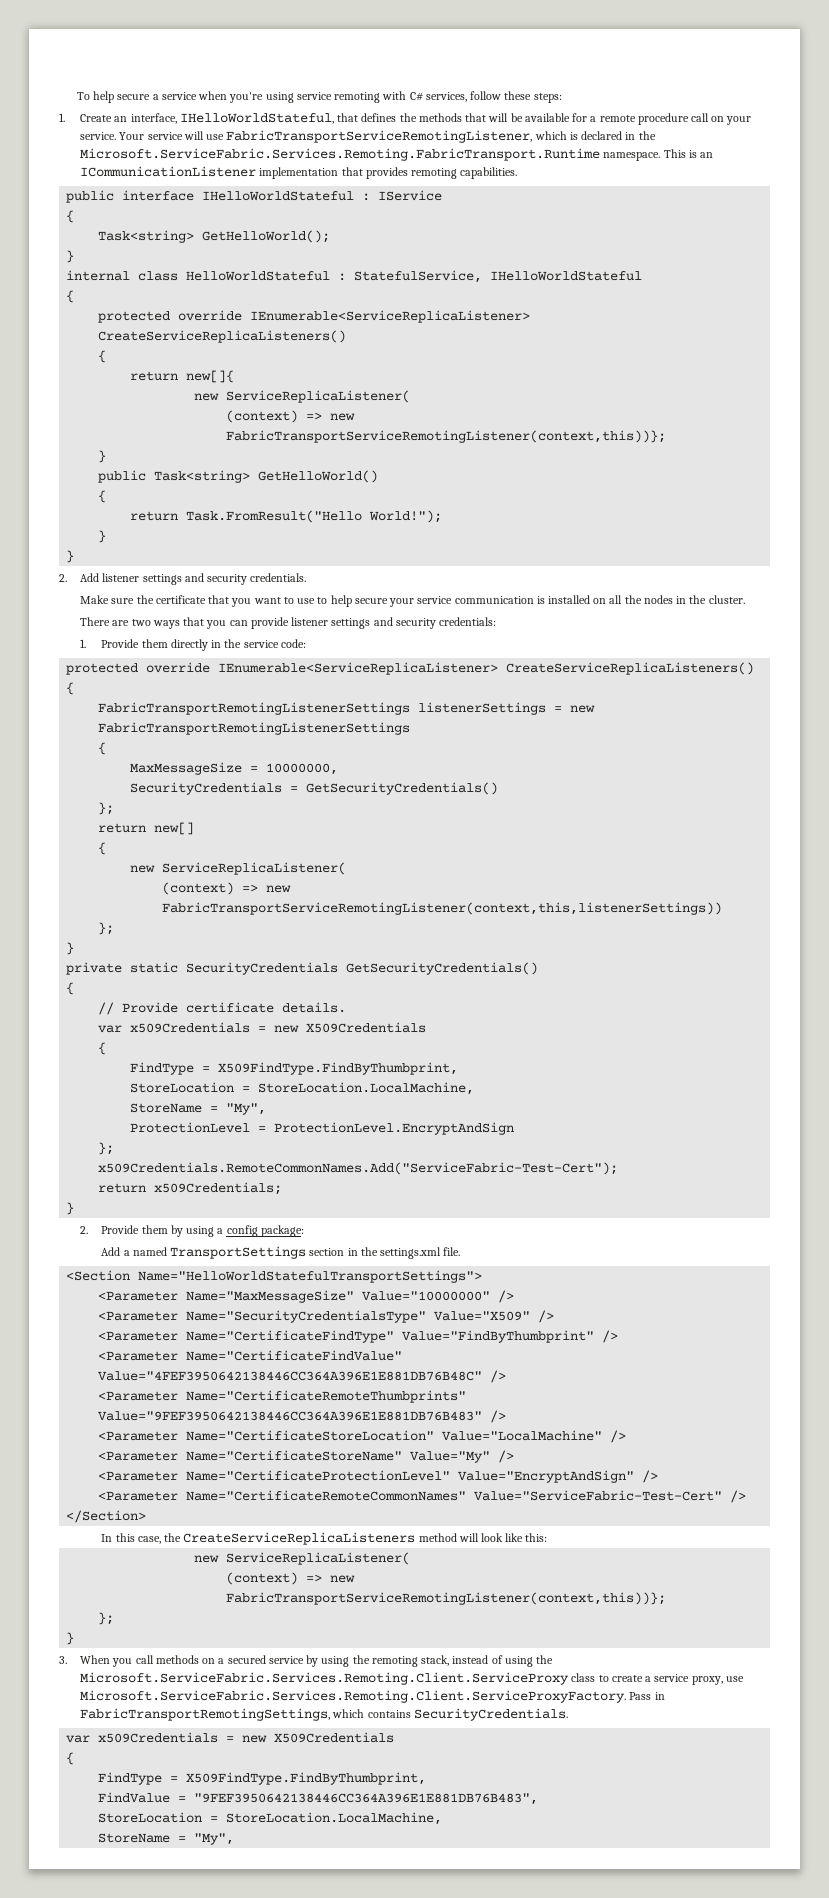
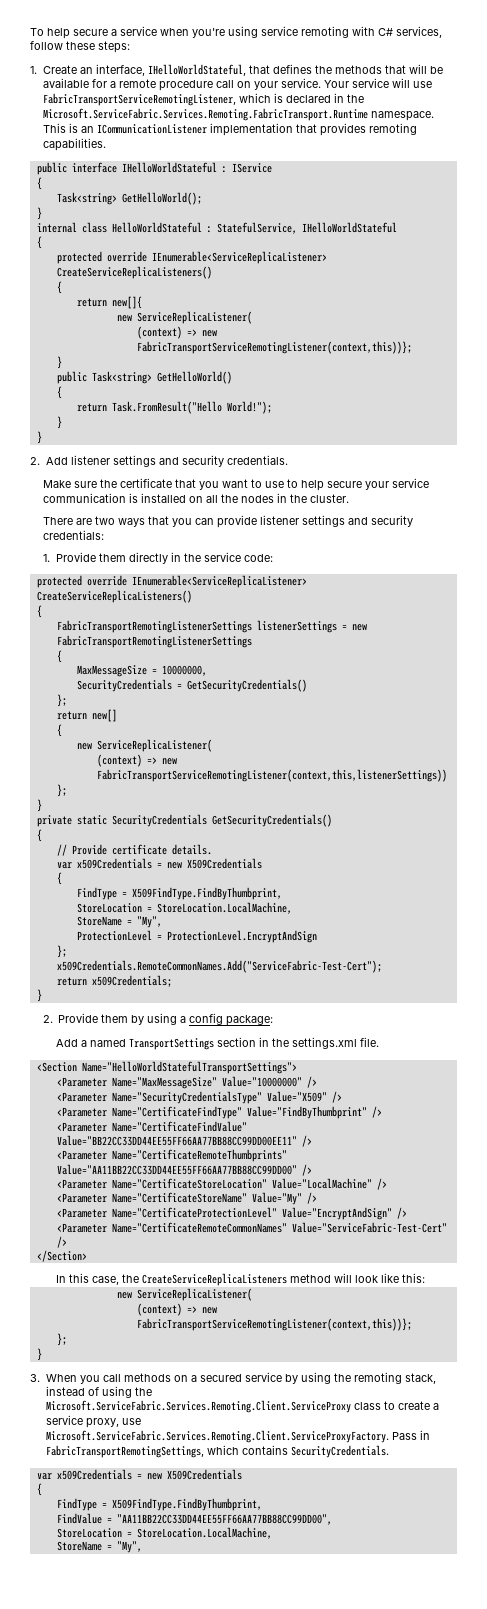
- <Parameter Name="CertificateFindValue" Value="4FEF3950642138446CC364A396E1E881DB76B48C" />
+ <Parameter Name="CertificateFindValue" Value="BB22CC33DD44EE55FF66AA77BB88CC99DD00EE11" />
- <Parameter Name="CertificateRemoteThumbprints" Value="9FEF3950642138446CC364A396E1E881DB76B483" />
+ <Parameter Name="CertificateRemoteThumbprints" Value="AA11BB22CC33DD44EE55FF66AA77BB88CC99DD00" />
- FindValue = "9FEF3950642138446CC364A396E1E881DB76B483",
+ FindValue = "AA11BB22CC33DD44EE55FF66AA77BB88CC99DD00",

